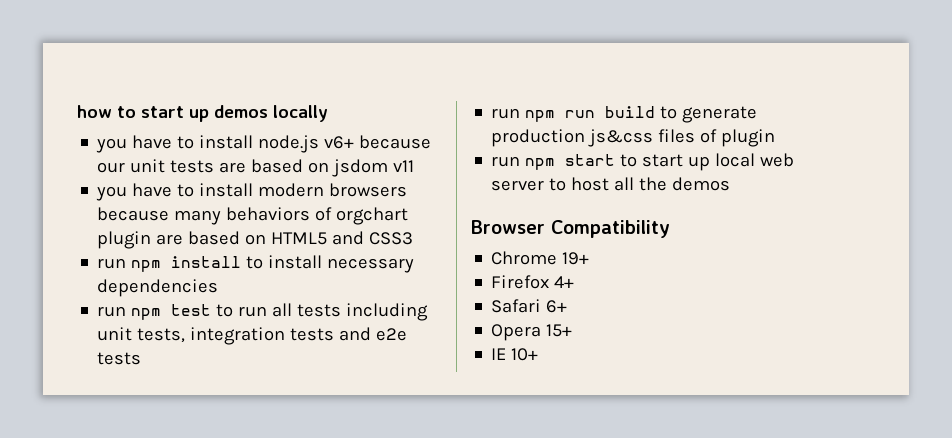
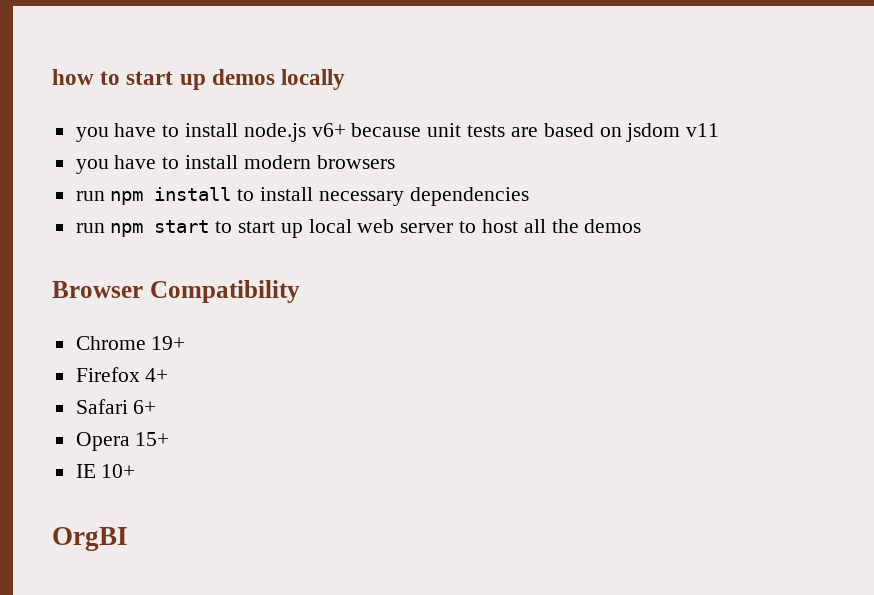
- you have to install node.js v6+ because our unit tests are based on jsdom v11
+ you have to install node.js v6+ because unit tests are based on jsdom v11
- you have to install modern browsers because many behaviors of orgchart plugin are based on HTML5 and CSS3
+ you have to install modern browsers
- run npm test to run all tests including unit tests, integration tests and e2e tests
- run npm run build to generate production js&css files of plugin
+ OrgBI

